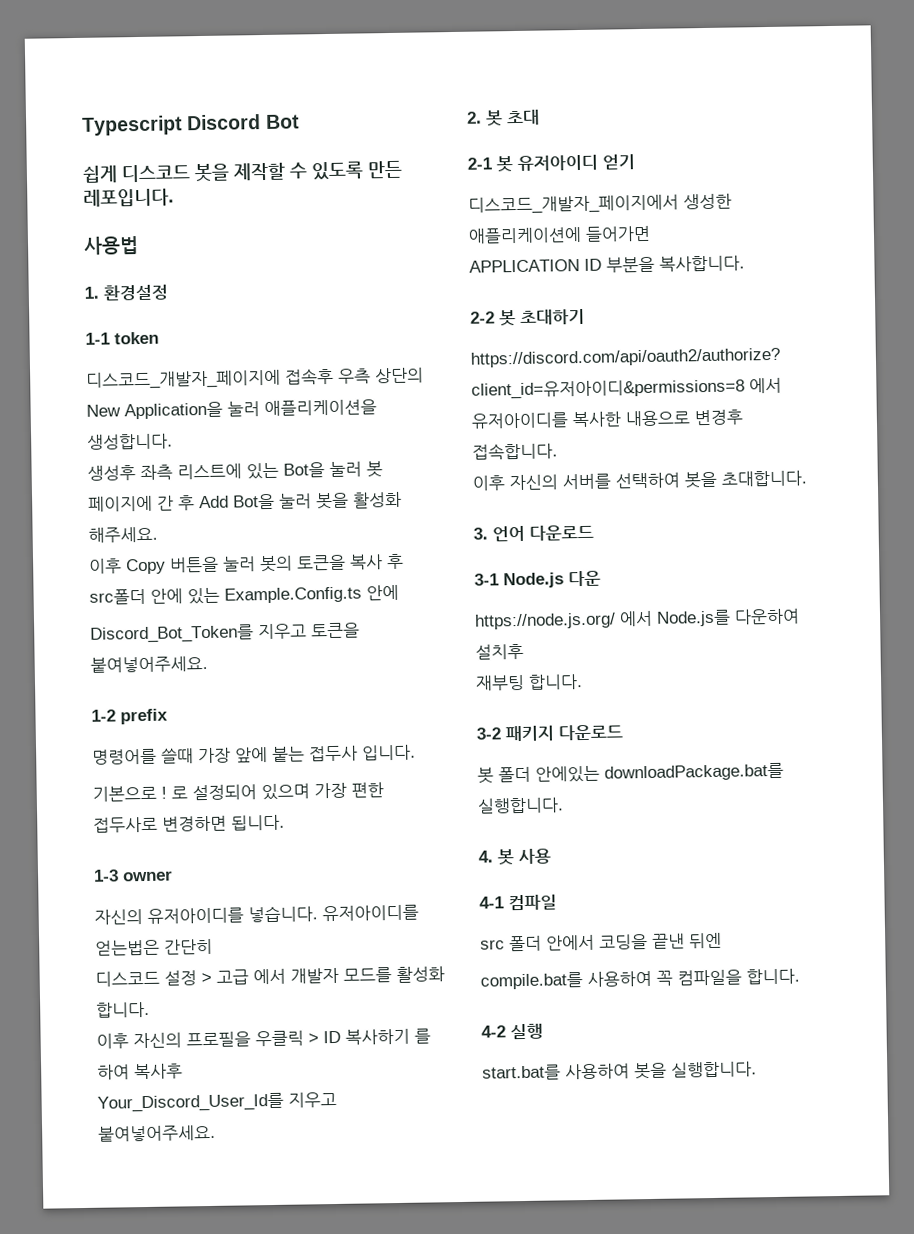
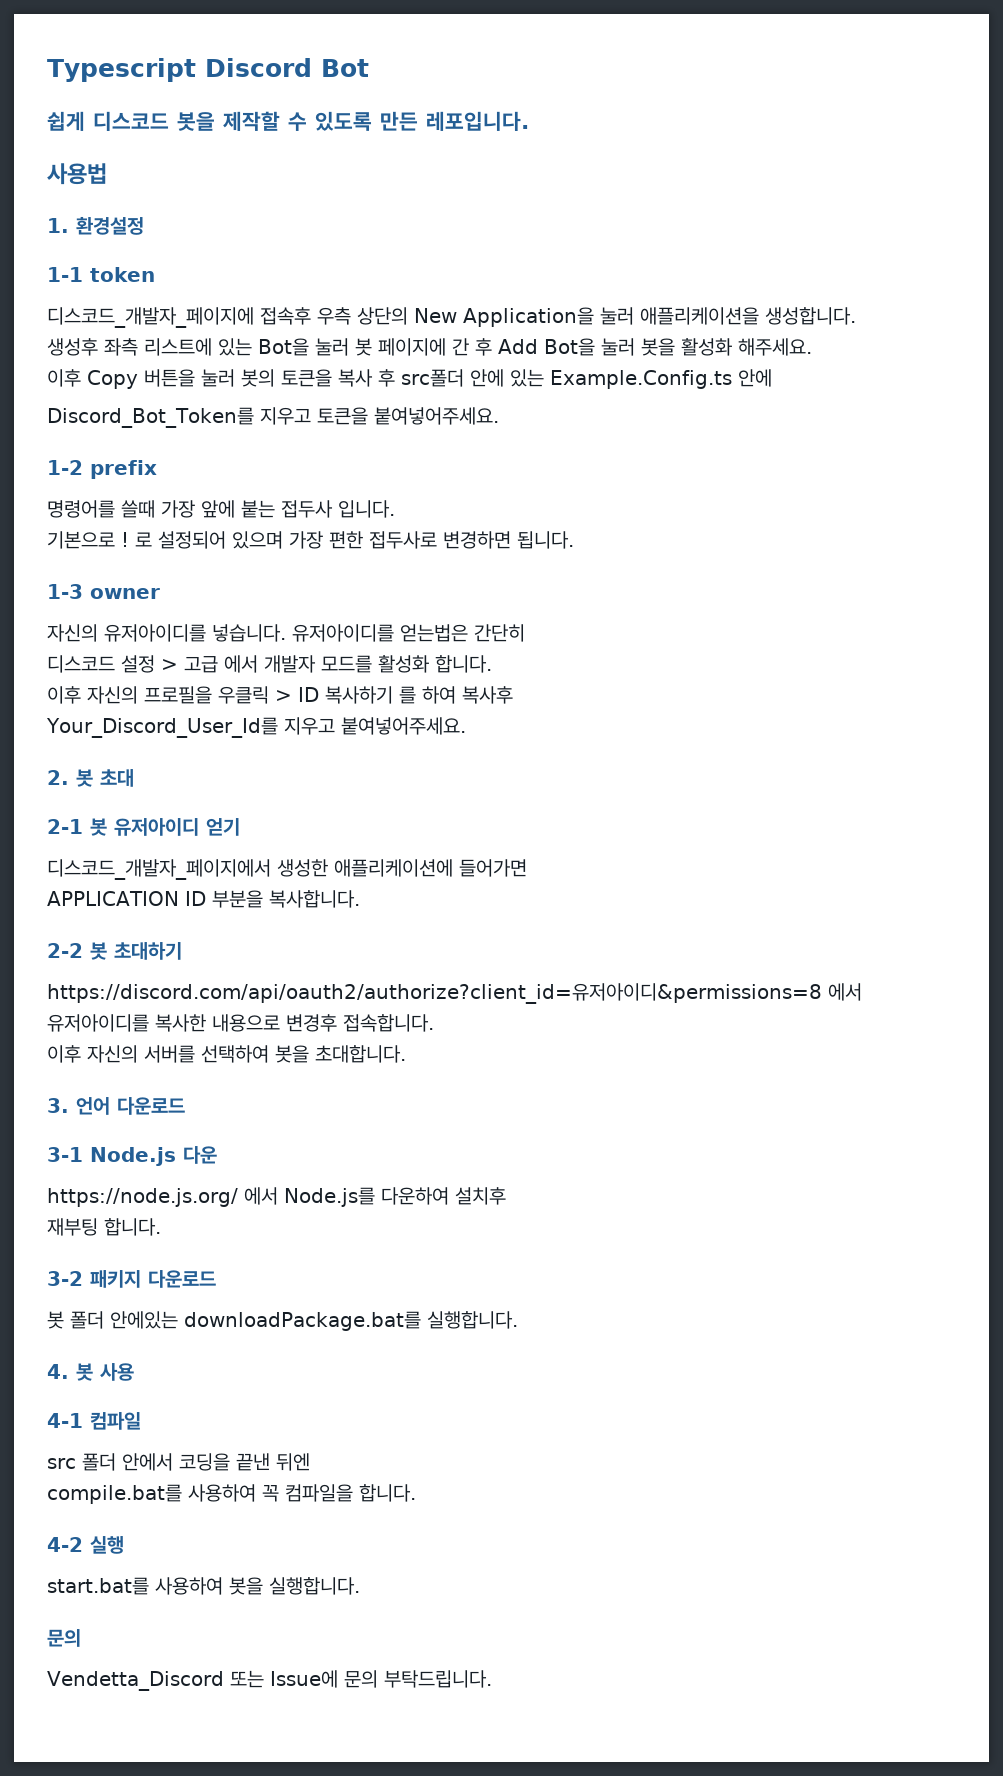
  start.bat를 사용하여 봇을 실행합니다.
+ 문의
+ Vendetta_Discord 또는 Issue에 문의 부탁드립니다.

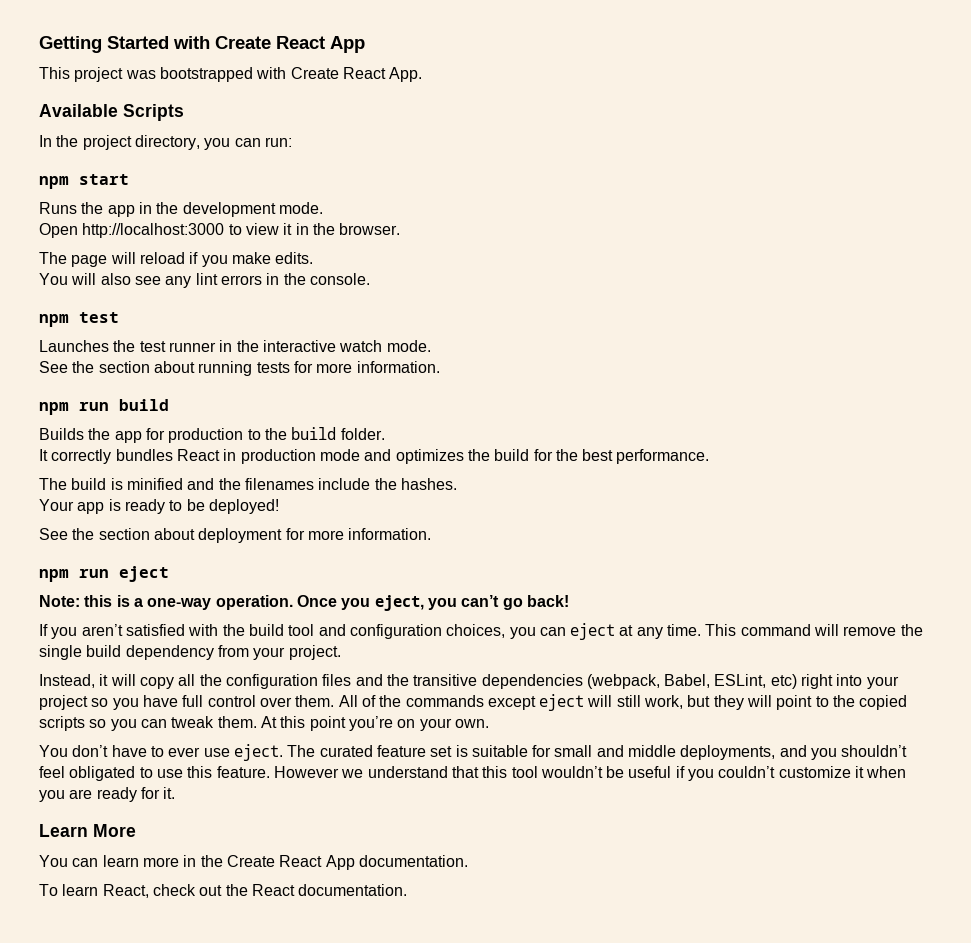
- Typescript Discord Bot
- 쉽게 디스코드 봇을 제작할 수 있도록 만든 레포입니다.
- 사용법
- 1. 환경설정
- 1-1 token
- 디스코드_개발자_페이지에 접속후 우측 상단의 New Application을 눌러 애플리케이션을 생성합니다.
- 생성후 좌측 리스트에 있는 Bot을 눌러 봇 페이지에 간 후 Add Bot을 눌러 봇을 활성화 해주세요.
- 이후 Copy 버튼을 눌러 봇의 토큰을 복사 후 src폴더 안에 있는 Example.Config.ts 안에
- Discord_Bot_Token를 지우고 토큰을 붙여넣어주세요.
- 1-2 prefix
- 명령어를 쓸때 가장 앞에 붙는 접두사 입니다.
- 기본으로 ! 로 설정되어 있으며 가장 편한 접두사로 변경하면 됩니다.
- 1-3 owner
- 자신의 유저아이디를 넣습니다. 유저아이디를 얻는법은 간단히
- 디스코드 설정 > 고급 에서 개발자 모드를 활성화 합니다.
- 이후 자신의 프로필을 우클릭 > ID 복사하기 를 하여 복사후
- Your_Discord_User_Id를 지우고 붙여넣어주세요.
- 2. 봇 초대
- 2-1 봇 유저아이디 얻기
- 디스코드_개발자_페이지에서 생성한 애플리케이션에 들어가면
- APPLICATION ID 부분을 복사합니다.
- 2-2 봇 초대하기
- https://discord.com/api/oauth2/authorize?client_id=유저아이디&permissions=8 에서 유저아이디를 복사한 내용으로 변경후 접속합니다.
- 이후 자신의 서버를 선택하여 봇을 초대합니다.
- 3. 언어 다운로드
- 3-1 Node.js 다운
- https://node.js.org/ 에서 Node.js를 다운하여 설치후
- 재부팅 합니다.
- 3-2 패키지 다운로드
- 봇 폴더 안에있는 downloadPackage.bat를 실행합니다.
- 4. 봇 사용
- 4-1 컴파일
- src 폴더 안에서 코딩을 끝낸 뒤엔
- compile.bat를 사용하여 꼭 컴파일을 합니다.
- 4-2 실행
- start.bat를 사용하여 봇을 실행합니다.
- 문의
- Vendetta_Discord 또는 Issue에 문의 부탁드립니다.
+ Getting Started with Create React App
+ This project was bootstrapped with Create React App.
+ Available Scripts
+ In the project directory, you can run:
+ npm start
+ Runs the app in the development mode.
+ Open http://localhost:3000 to view it in the browser.
+ The page will reload if you make edits.
+ You will also see any lint errors in the console.
+ npm test
+ Launches the test runner in the interactive watch mode.
+ See the section about running tests for more information.
+ npm run build
+ Builds the app for production to the build folder.
+ It correctly bundles React in production mode and optimizes the build for the best performance.
+ The build is minified and the filenames include the hashes.
+ Your app is ready to be deployed!
+ See the section about deployment for more information.
+ npm run eject
+ Note: this is a one-way operation. Once you eject, you can’t go back!
+ If you aren’t satisfied with the build tool and configuration choices, you can eject at any time. This command will remove the single build dependency from your project.
+ Instead, it will copy all the configuration files and the transitive dependencies (webpack, Babel, ESLint, etc) right into your project so you have full control over them. All of the commands except eject will still work, but they will point to the copied scripts so you can tweak them. At this point you’re on your own.
+ You don’t have to ever use eject. The curated feature set is suitable for small and middle deployments, and you shouldn’t feel obligated to use this feature. However we understand that this tool wouldn’t be useful if you couldn’t customize it when you are ready for it.
+ Learn More
+ You can learn more in the Create React App documentation.
+ To learn React, check out the React documentation.

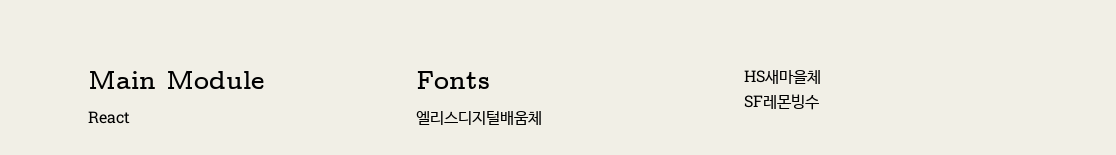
- Getting Started with Create React App
- This project was bootstrapped with Create React App.
- Available Scripts
- In the project directory, you can run:
- npm start
- Runs the app in the development mode.
- Open http://localhost:3000 to view it in the browser.
- The page will reload if you make edits.
- You will also see any lint errors in the console.
- npm test
- Launches the test runner in the interactive watch mode.
- See the section about running tests for more information.
- npm run build
- Builds the app for production to the build folder.
- It correctly bundles React in production mode and optimizes the build for the best performance.
- The build is minified and the filenames include the hashes.
- Your app is ready to be deployed!
- See the section about deployment for more information.
- npm run eject
- Note: this is a one-way operation. Once you eject, you can’t go back!
- If you aren’t satisfied with the build tool and configuration choices, you can eject at any time. This command will remove the single build dependency from your project.
- Instead, it will copy all the configuration files and the transitive dependencies (webpack, Babel, ESLint, etc) right into your project so you have full control over them. All of the commands except eject will still work, but they will point to the copied scripts so you can tweak them. At this point you’re on your own.
- You don’t have to ever use eject. The curated feature set is suitable for small and middle deployments, and you shouldn’t feel obligated to use this feature. However we understand that this tool wouldn’t be useful if you couldn’t customize it when you are ready for it.
- Learn More
- You can learn more in the Create React App documentation.
- To learn React, check out the React documentation.
+ Main Module
+ React
+ Fonts
+ 엘리스디지털배움체
+ HS새마을체
+ SF레몬빙수

